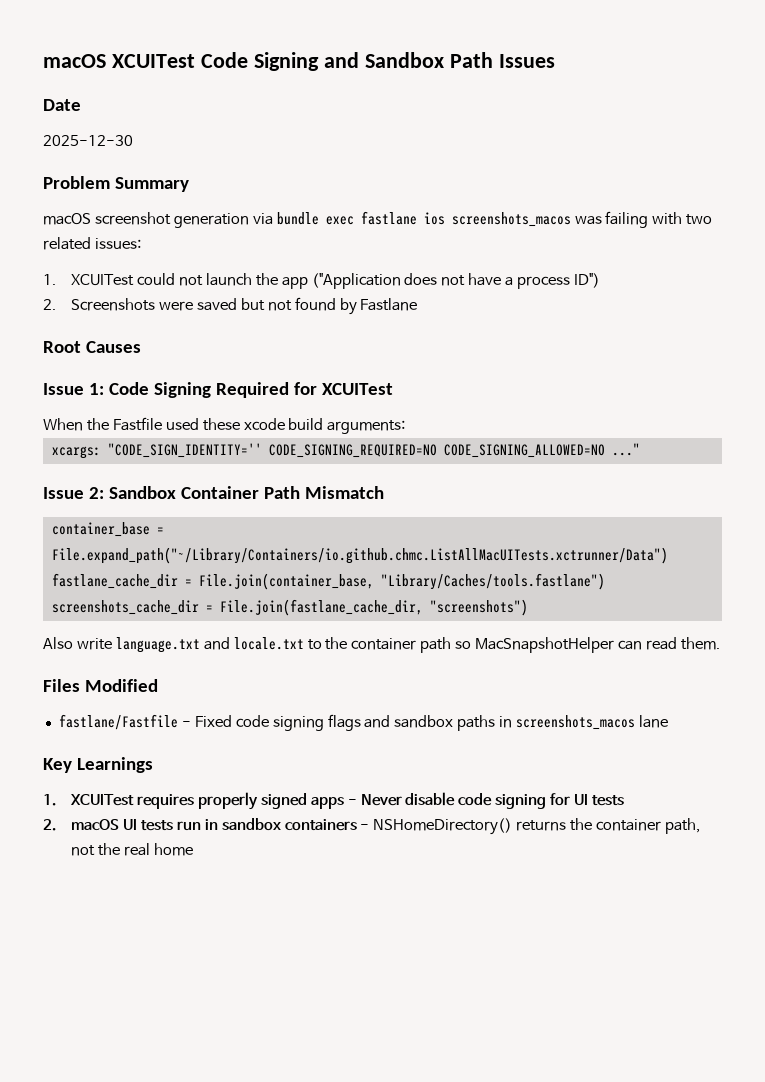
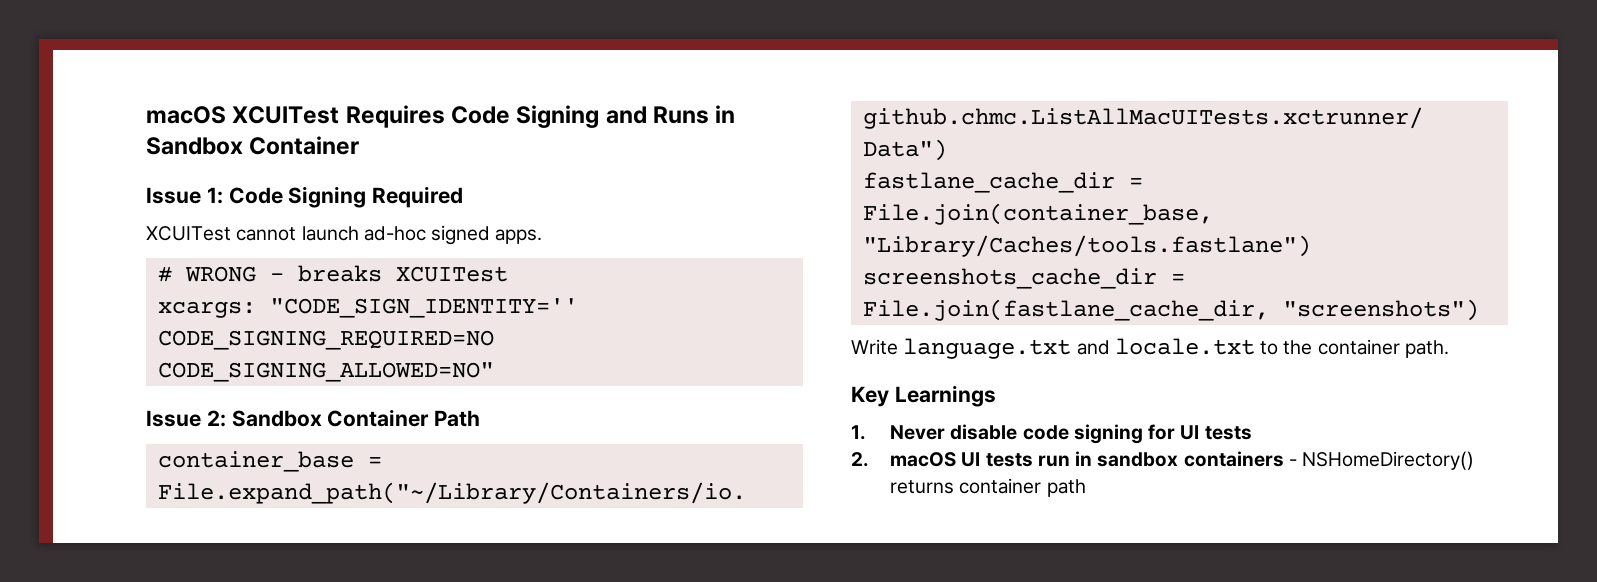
- macOS XCUITest Code Signing and Sandbox Path Issues
- Date
- 2025-12-30
- Problem Summary
- macOS screenshot generation via bundle exec fastlane ios screenshots_macos was failing with two related issues:
- 1. XCUITest could not launch the app ("Application does not have a process ID")
- 2. Screenshots were saved but not found by Fastlane
- Root Causes
+ macOS XCUITest Requires Code Signing and Runs in Sandbox Container
- Issue 1: Code Signing Required for XCUITest
- When the Fastfile used these xcode build arguments:
+ Issue 1: Code Signing Required
+ XCUITest cannot launch ad-hoc signed apps.
+ # WRONG - breaks XCUITest
- xcargs: "CODE_SIGN_IDENTITY='' CODE_SIGNING_REQUIRED=NO CODE_SIGNING_ALLOWED=NO ..."
+ xcargs: "CODE_SIGN_IDENTITY='' CODE_SIGNING_REQUIRED=NO CODE_SIGNING_ALLOWED=NO"
- Issue 2: Sandbox Container Path Mismatch
+ Issue 2: Sandbox Container Path
- Also write language.txt and locale.txt to the container path so MacSnapshotHelper can read them.
- Files Modified
- fastlane/Fastfile - Fixed code signing flags and sandbox paths in screenshots_macos lane
+ Write language.txt and locale.txt to the container path.
  Key Learnings
- 1. XCUITest requires properly signed apps - Never disable code signing for UI tests
+ 1. Never disable code signing for UI tests
- 2. macOS UI tests run in sandbox containers - NSHomeDirectory() returns the container path, not the real home
+ 2. macOS UI tests run in sandbox containers - NSHomeDirectory() returns container path

